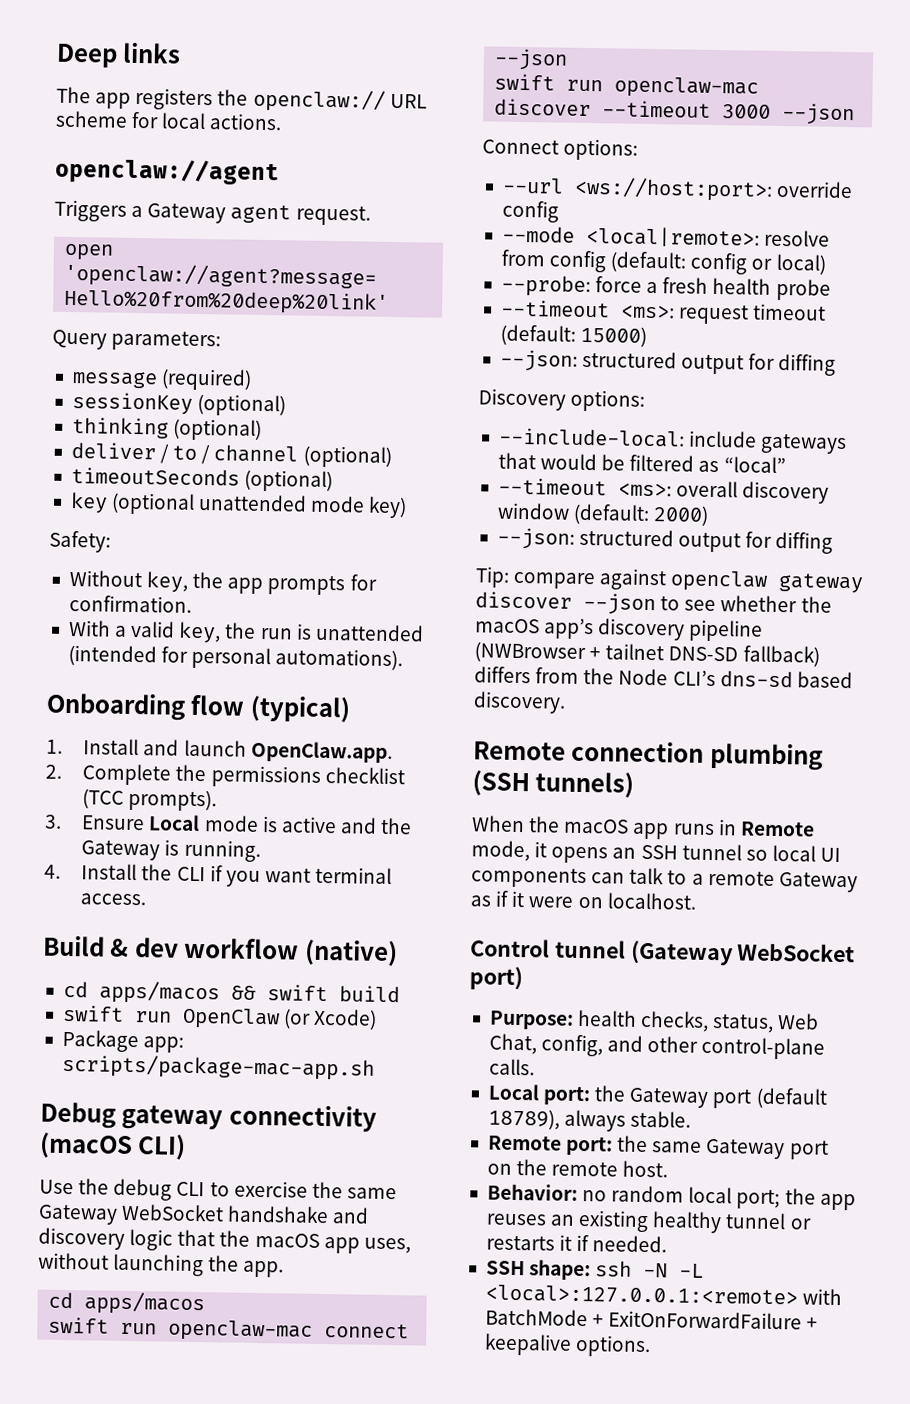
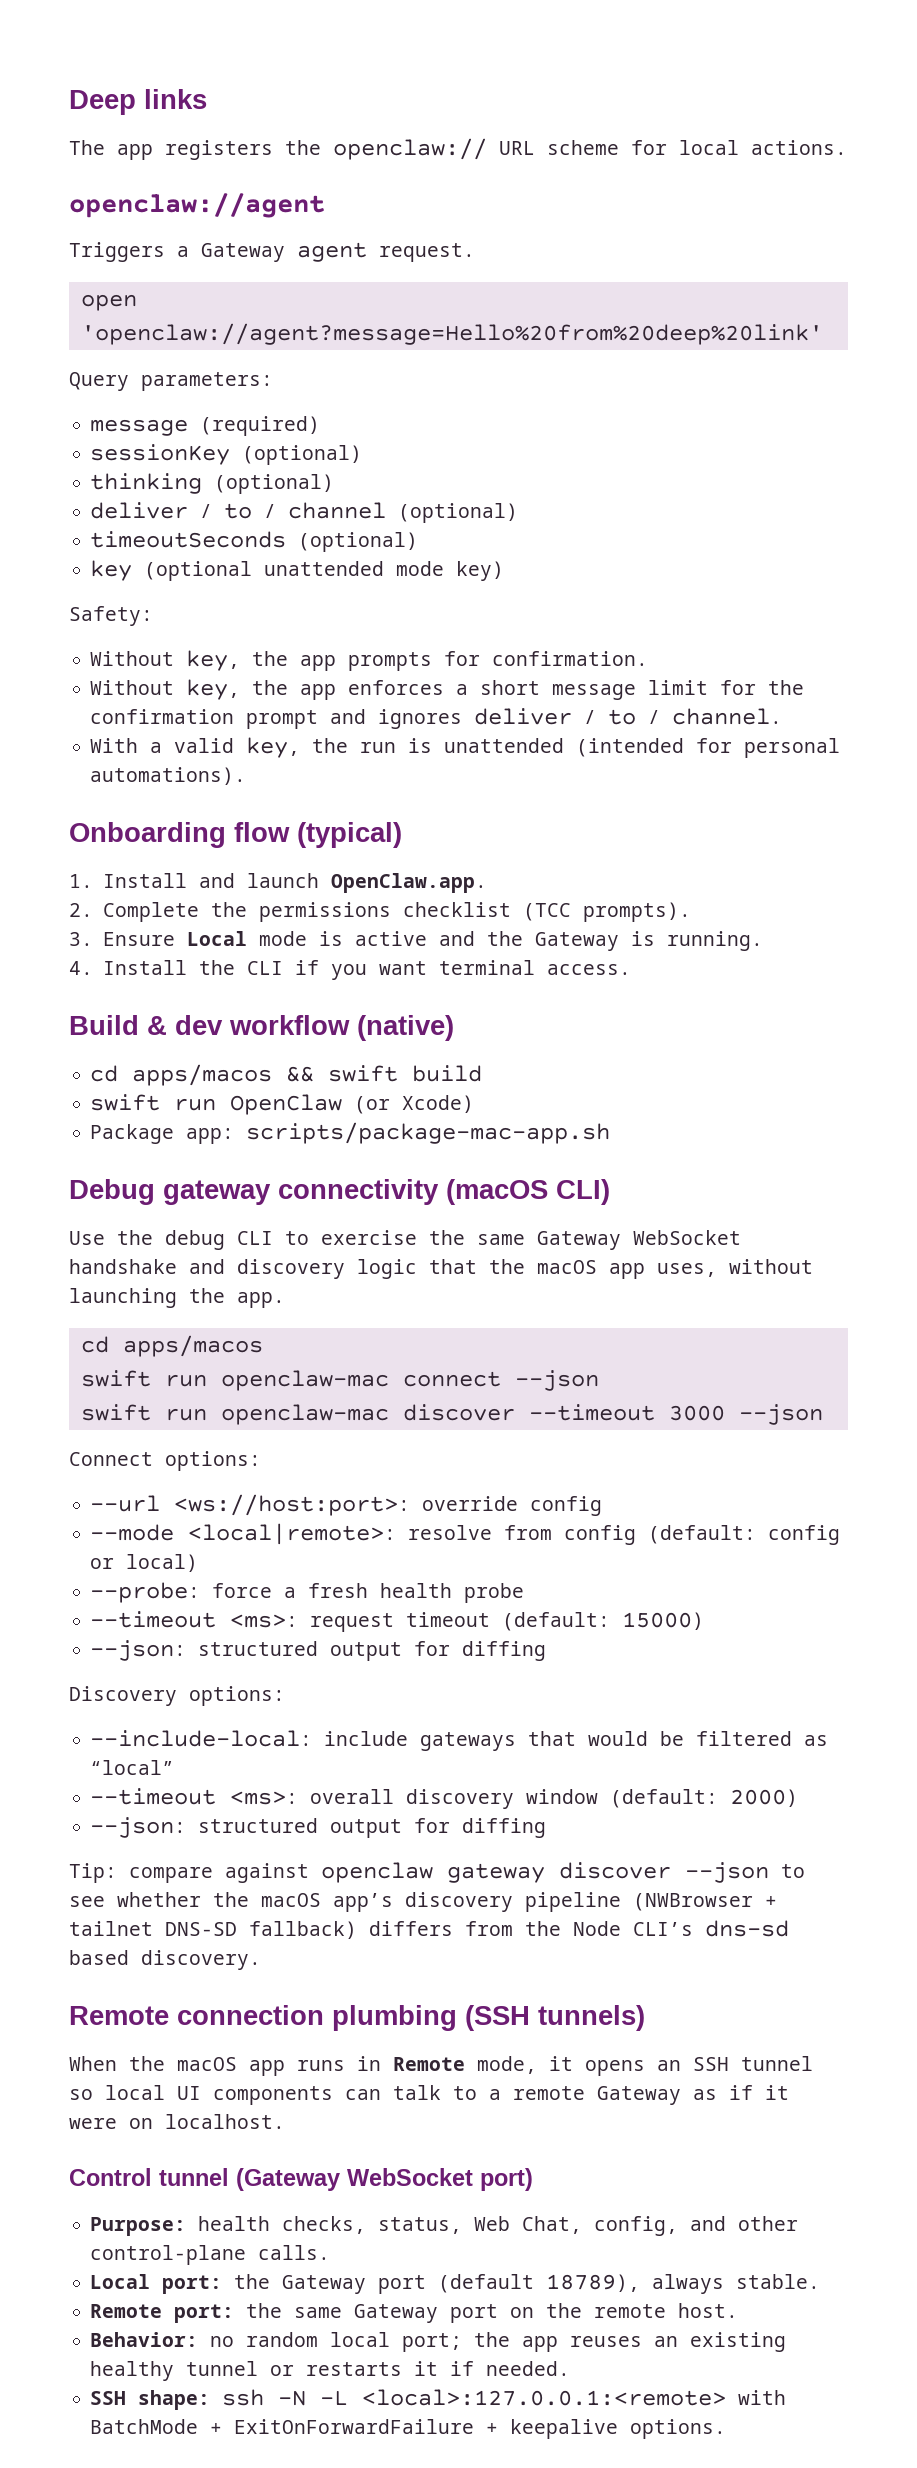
+ Without key, the app enforces a short message limit for the confirmation prompt and ignores deliver / to / channel.

